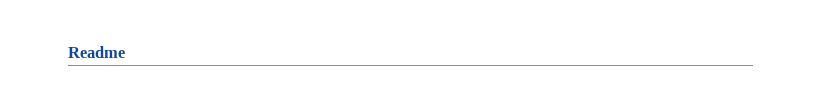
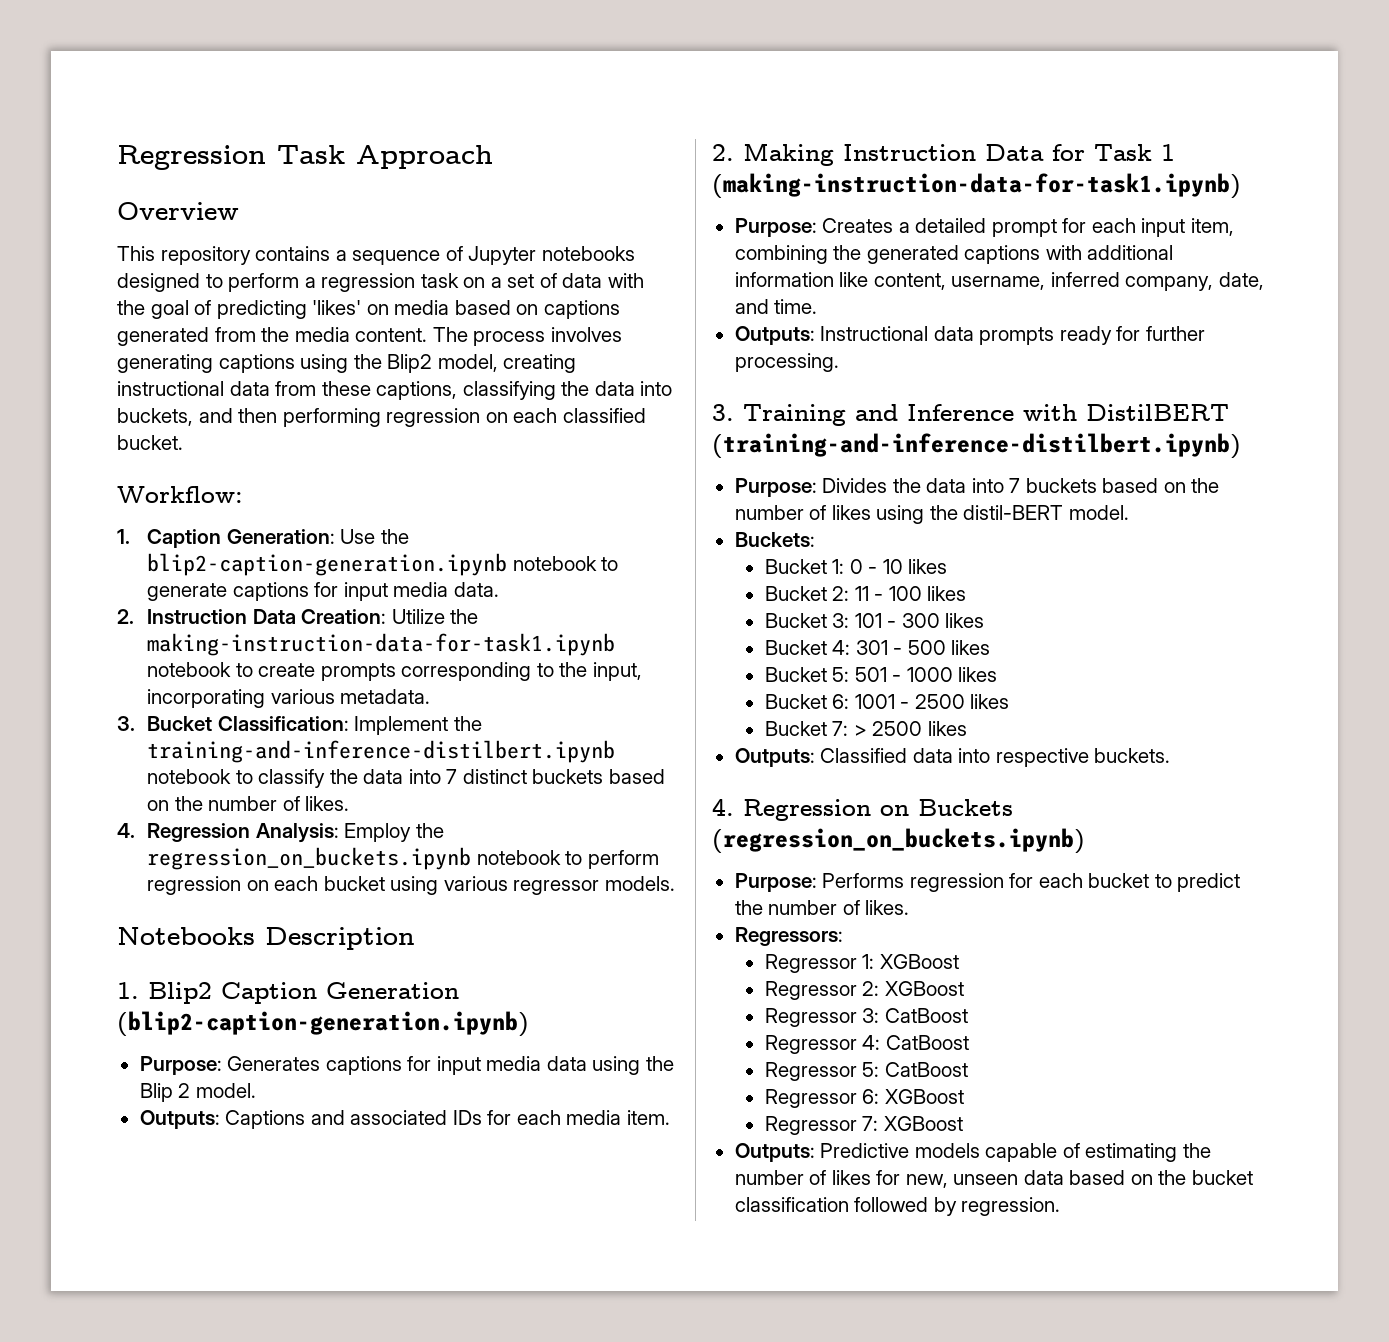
- Readme
+ Regression Task Approach
+ Overview
+ This repository contains a sequence of Jupyter notebooks designed to perform a regression task on a set of data with the goal of predicting 'likes' on media based on captions generated from the media content. The process involves generating captions using the Blip2 model, creating instructional data from these captions, classifying the data into buckets, and then performing regression on each classified bucket.
+ Workflow:
+ 1. Caption Generation: Use the blip2-caption-generation.ipynb notebook to generate captions for input media data.
+ 2. Instruction Data Creation: Utilize the making-instruction-data-for-task1.ipynb notebook to create prompts corresponding to the input, incorporating various metadata.
+ 3. Bucket Classification: Implement the training-and-inference-distilbert.ipynb notebook to classify the data into 7 distinct buckets based on the number of likes.
+ 4. Regression Analysis: Employ the regression_on_buckets.ipynb notebook to perform regression on each bucket using various regressor models.
+ Notebooks Description
+ 1. Blip2 Caption Generation (blip2-caption-generation.ipynb)
+ Purpose: Generates captions for input media data using the Blip 2 model.
+ Outputs: Captions and associated IDs for each media item.
+ 2. Making Instruction Data for Task 1 (making-instruction-data-for-task1.ipynb)
+ Purpose: Creates a detailed prompt for each input item, combining the generated captions with additional information like content, username, inferred company, date, and time.
+ Outputs: Instructional data prompts ready for further processing.
+ 3. Training and Inference with DistilBERT (training-and-inference-distilbert.ipynb)
+ Purpose: Divides the data into 7 buckets based on the number of likes using the distil-BERT model.
+ Buckets:
+ Bucket 1: 0 - 10 likes
+ Bucket 2: 11 - 100 likes
+ Bucket 3: 101 - 300 likes
+ Bucket 4: 301 - 500 likes
+ Bucket 5: 501 - 1000 likes
+ Bucket 6: 1001 - 2500 likes
+ Bucket 7: > 2500 likes
+ Outputs: Classified data into respective buckets.
+ 4. Regression on Buckets (regression_on_buckets.ipynb)
+ Purpose: Performs regression for each bucket to predict the number of likes.
+ Regressors:
+ Regressor 1: XGBoost
+ Regressor 2: XGBoost
+ Regressor 3: CatBoost
+ Regressor 4: CatBoost
+ Regressor 5: CatBoost
+ Regressor 6: XGBoost
+ Regressor 7: XGBoost
+ Outputs: Predictive models capable of estimating the number of likes for new, unseen data based on the bucket classification followed by regression.

